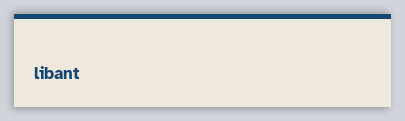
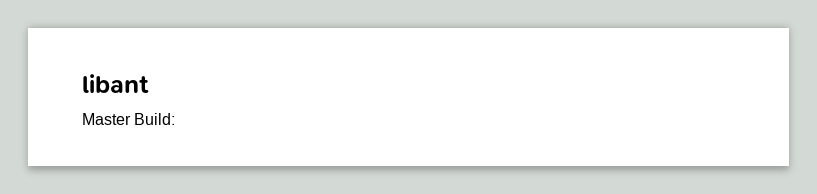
+ Master Build:

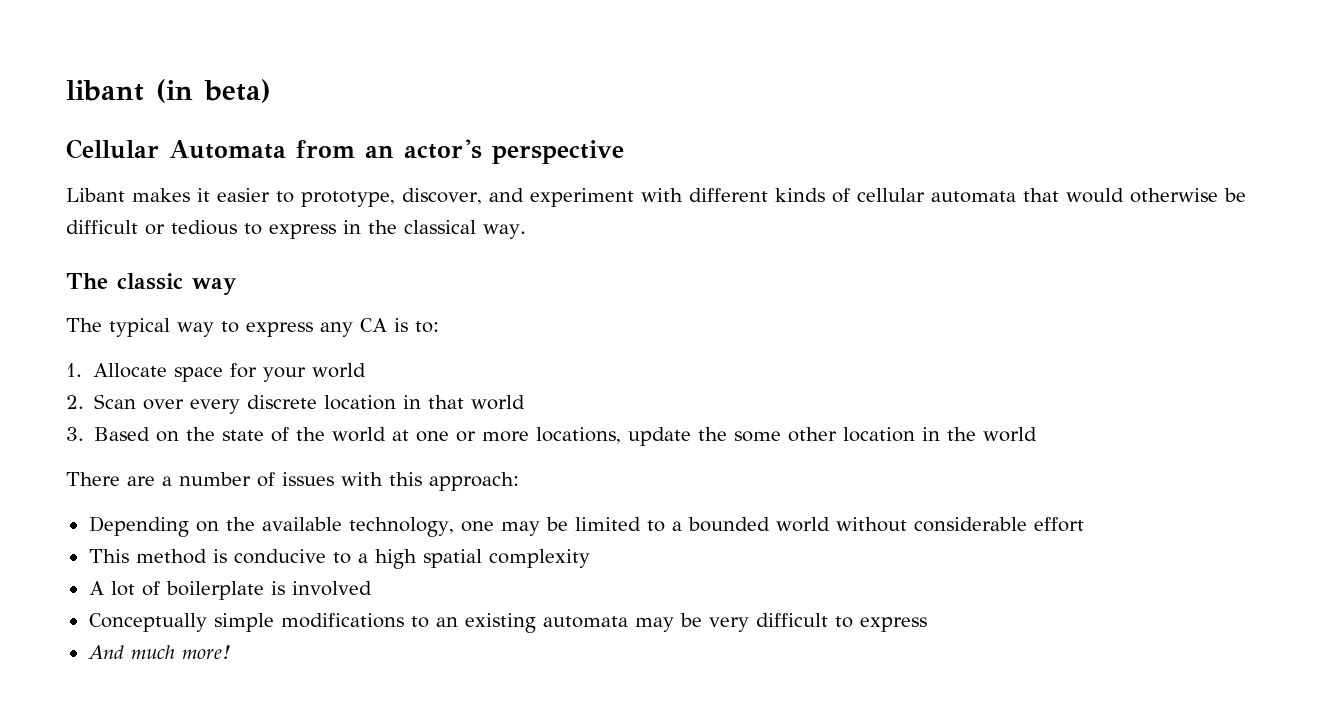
- libant
- Master Build:
+ libant (in beta)
+ Cellular Automata from an actor's perspective
+ Libant makes it easier to prototype, discover, and experiment with different kinds of cellular automata that would otherwise be difficult or tedious to express in the classical way.
+ The classic way
+ The typical way to express any CA is to:
+ 1. Allocate space for your world
+ 2. Scan over every discrete location in that world
+ 3. Based on the state of the world at one or more locations, update the some other location in the world
+ There are a number of issues with this approach:
+ Depending on the available technology, one may be limited to a bounded world without considerable effort
+ This method is conducive to a high spatial complexity
+ A lot of boilerplate is involved
+ Conceptually simple modifications to an existing automata may be very difficult to express
+ And much more!

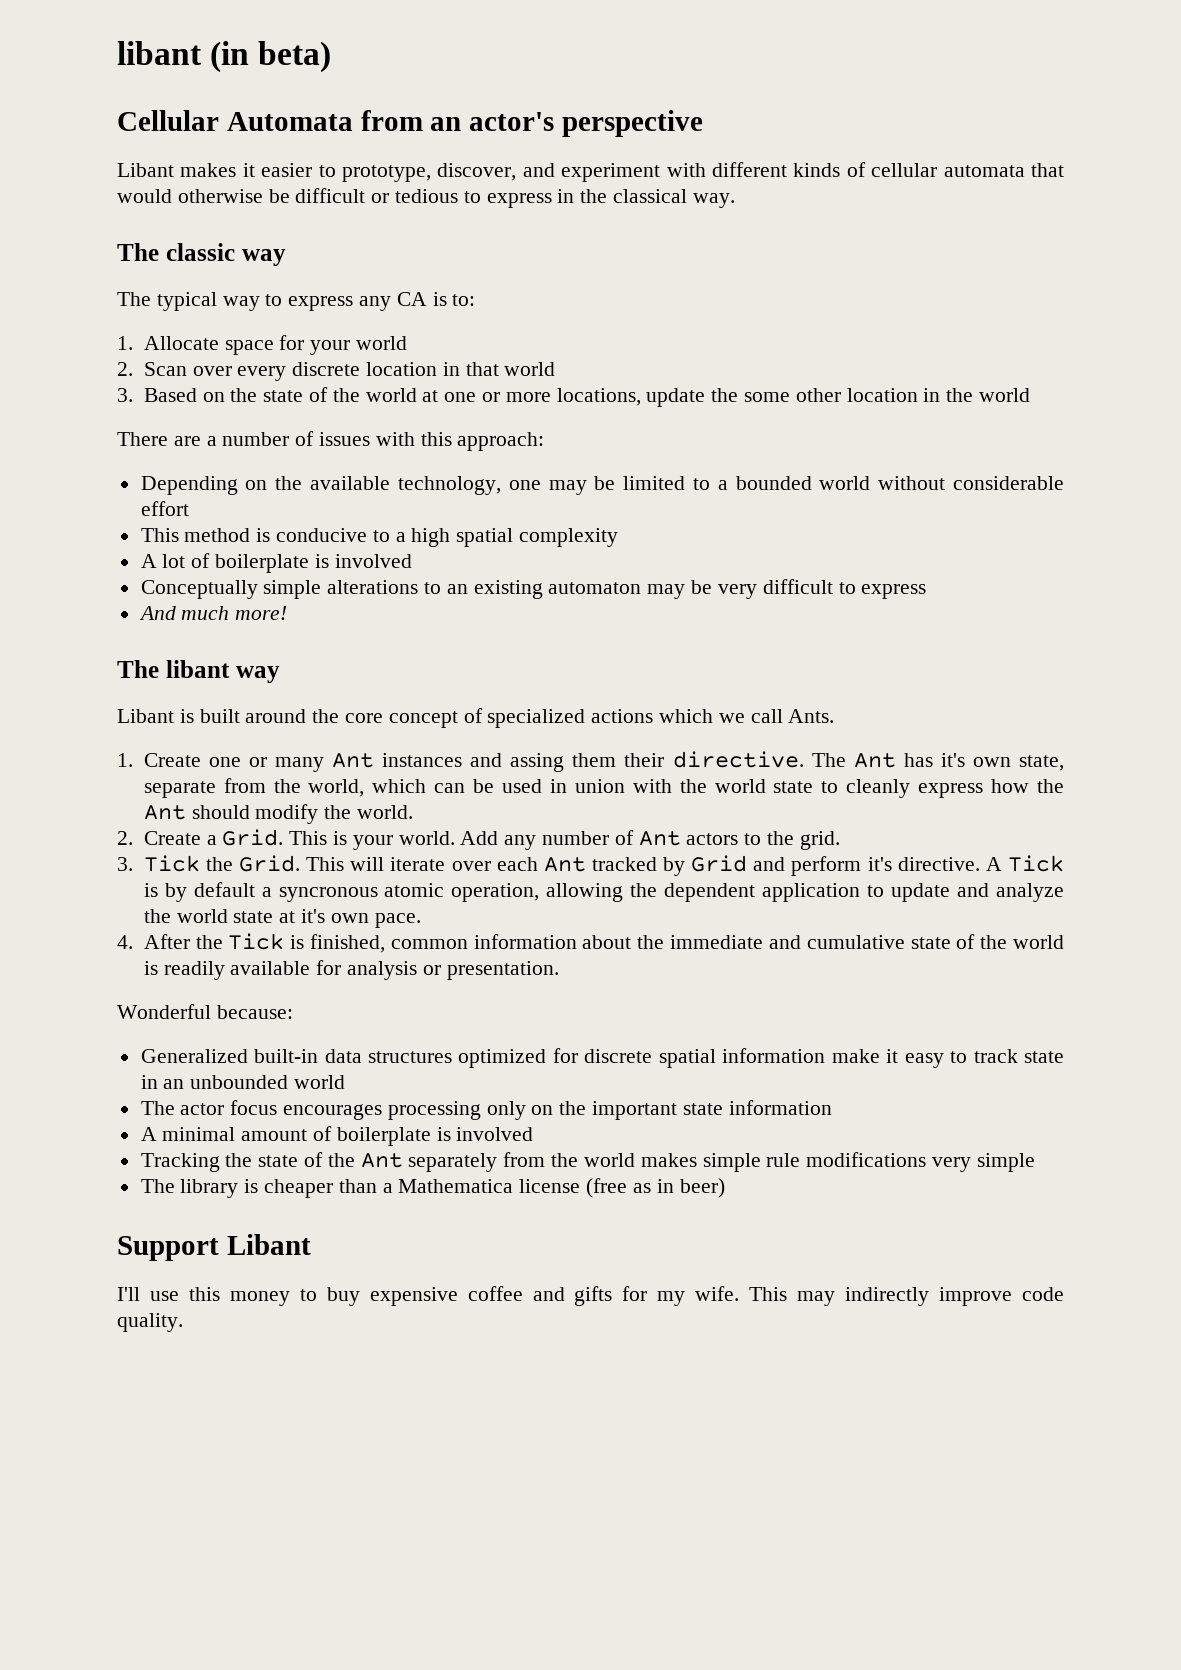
- Conceptually simple modifications to an existing automata may be very difficult to express
+ Conceptually simple alterations to an existing automaton may be very difficult to express
+ The libant way
+ Libant is built around the core concept of specialized actions which we call Ants.
+ 1. Create one or many Ant instances and assing them their directive. The Ant has it's own state, separate from the world, which can be used in union with the world state to cleanly express how the Ant should modify the world.
+ 2. Create a Grid. This is your world. Add any number of Ant actors to the grid.
+ 3. Tick the Grid. This will iterate over each Ant tracked by Grid and perform it's directive. A Tick is by default a syncronous atomic operation, allowing the dependent application to update and analyze the world state at it's own pace.
+ 4. After the Tick is finished, common information about the immediate and cumulative state of the world is readily available for analysis or presentation.
+ Wonderful because:
+ Generalized built-in data structures optimized for discrete spatial information make it easy to track state in an unbounded world
+ The actor focus encourages processing only on the important state information
+ A minimal amount of boilerplate is involved
+ Tracking the state of the Ant separately from the world makes simple rule modifications very simple
+ The library is cheaper than a Mathematica license (free as in beer)
+ Support Libant
+ I'll use this money to buy expensive coffee and gifts for my wife. This may indirectly improve code quality.

